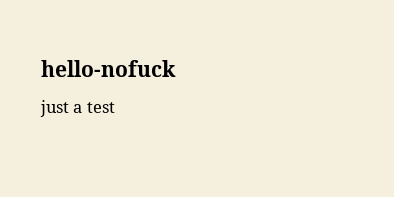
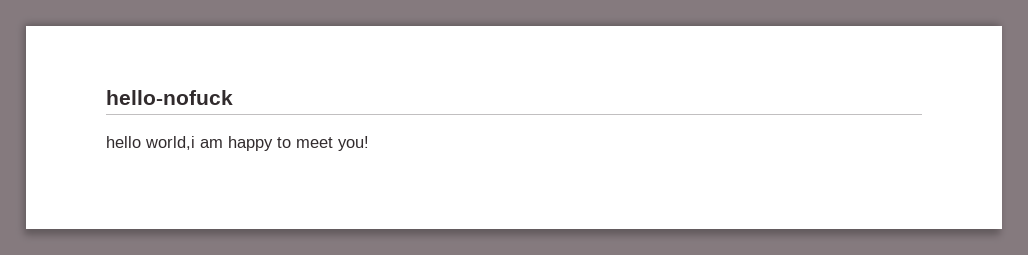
- just a test
+ hello world,i am happy to meet you!

